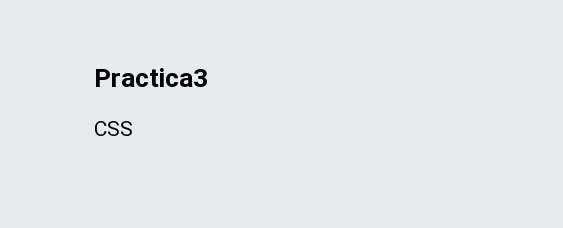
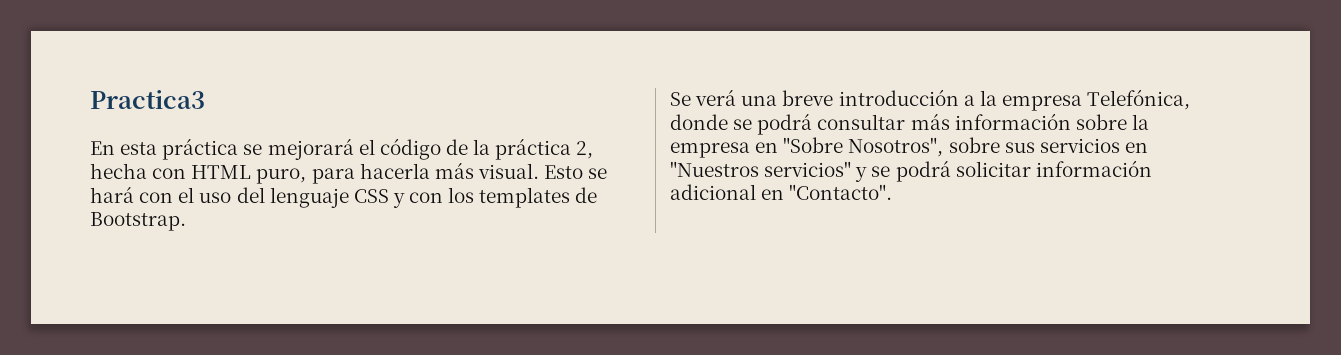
- CSS
+ En esta práctica se mejorará el código de la práctica 2, hecha con HTML puro, para hacerla más visual. Esto se hará con el uso del lenguaje CSS y con los templates de Bootstrap.
+ Se verá una breve introducción a la empresa Telefónica, donde se podrá consultar más información sobre la empresa en "Sobre Nosotros", sobre sus servicios en "Nuestros servicios" y se podrá solicitar información adicional en "Contacto".

